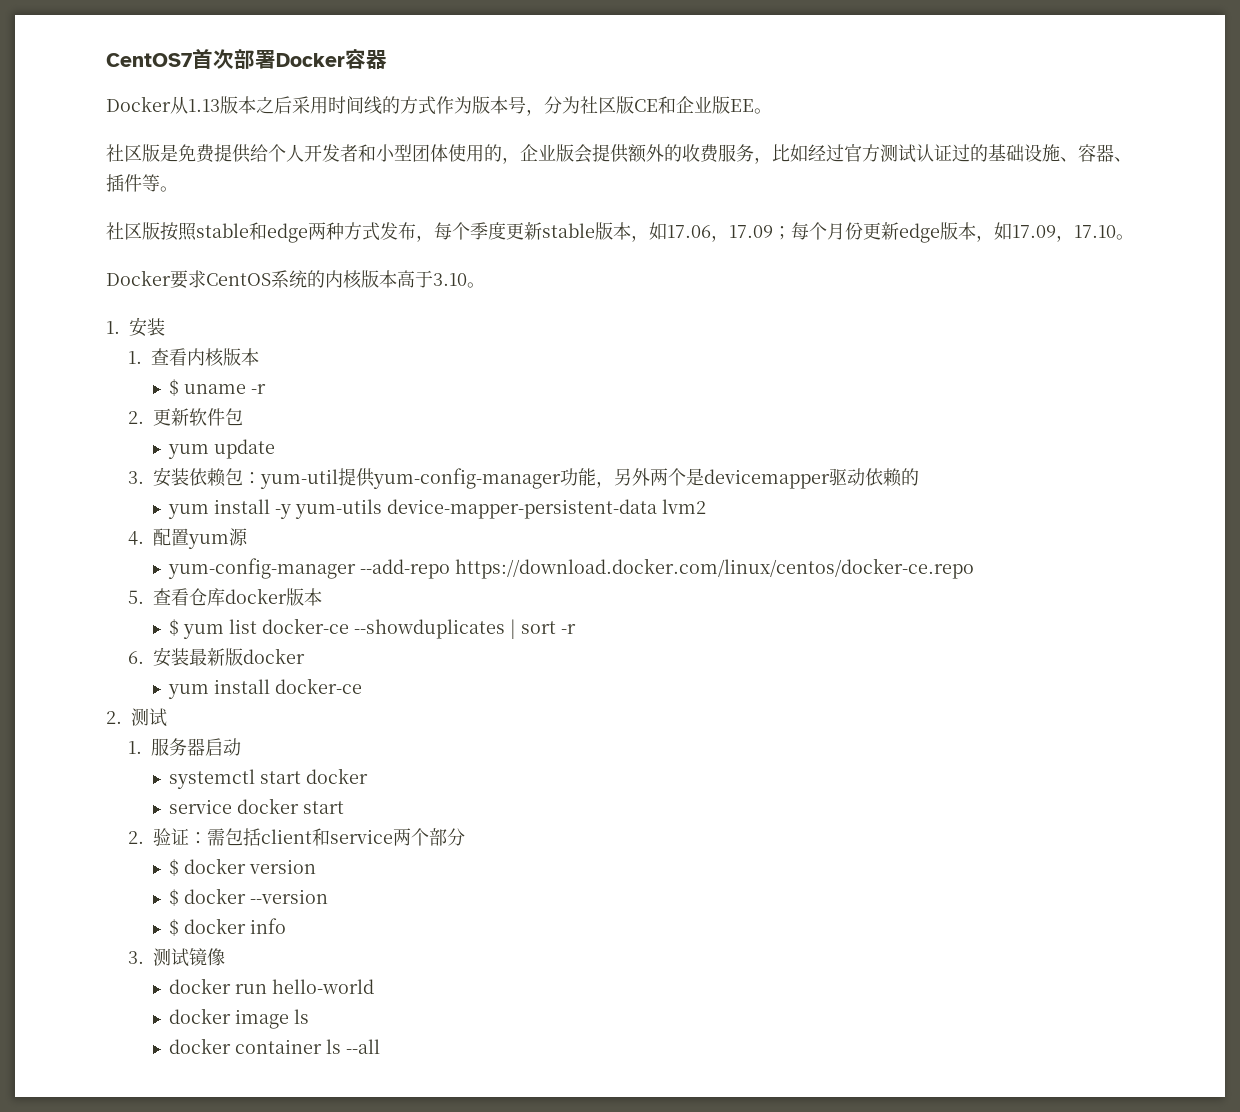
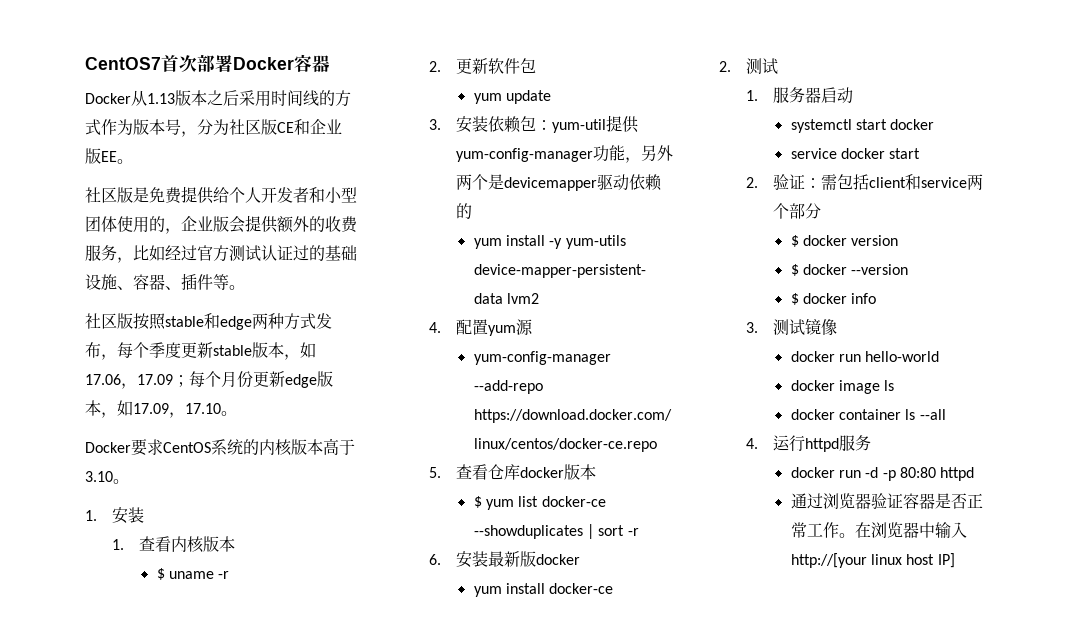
+ 4.运行httpd服务
+ docker run -d -p 80:80 httpd
+ 通过浏览器验证容器是否正常工作。在浏览器中输入http://[your linux host IP]

